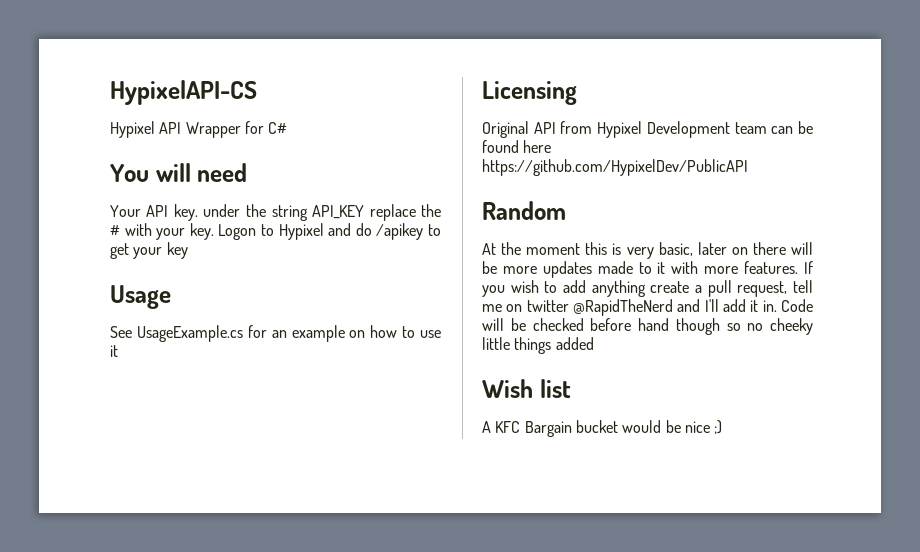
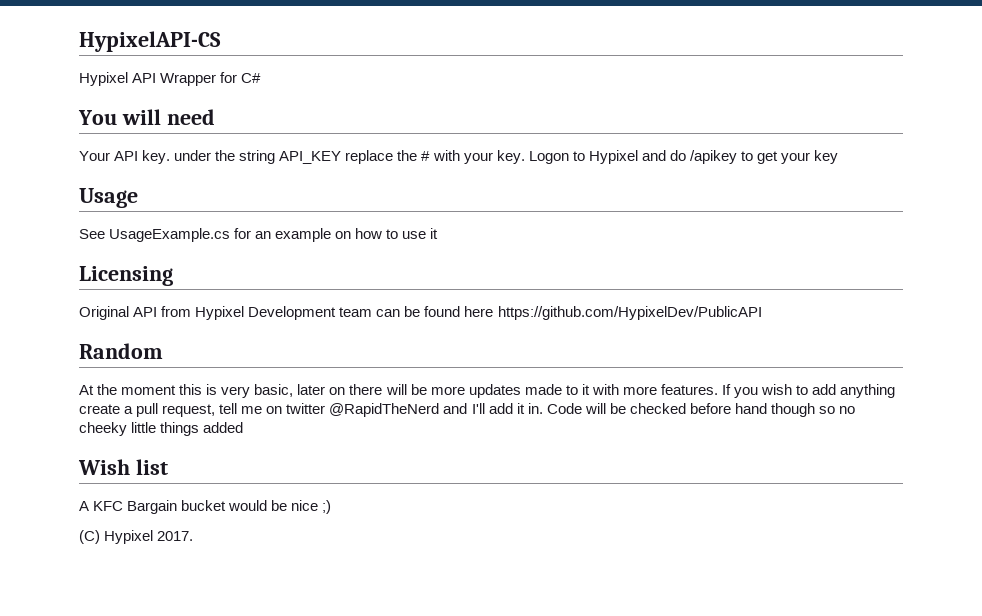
+ (C) Hypixel 2017.

